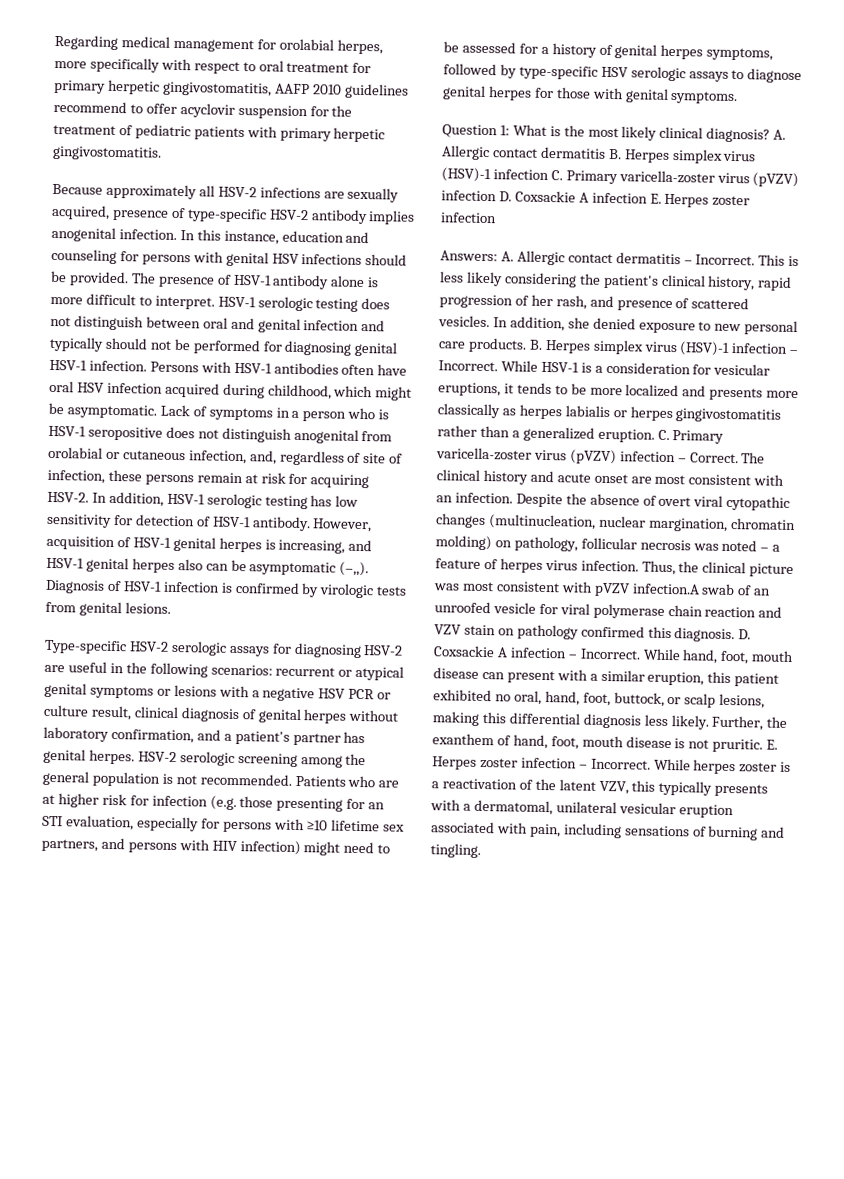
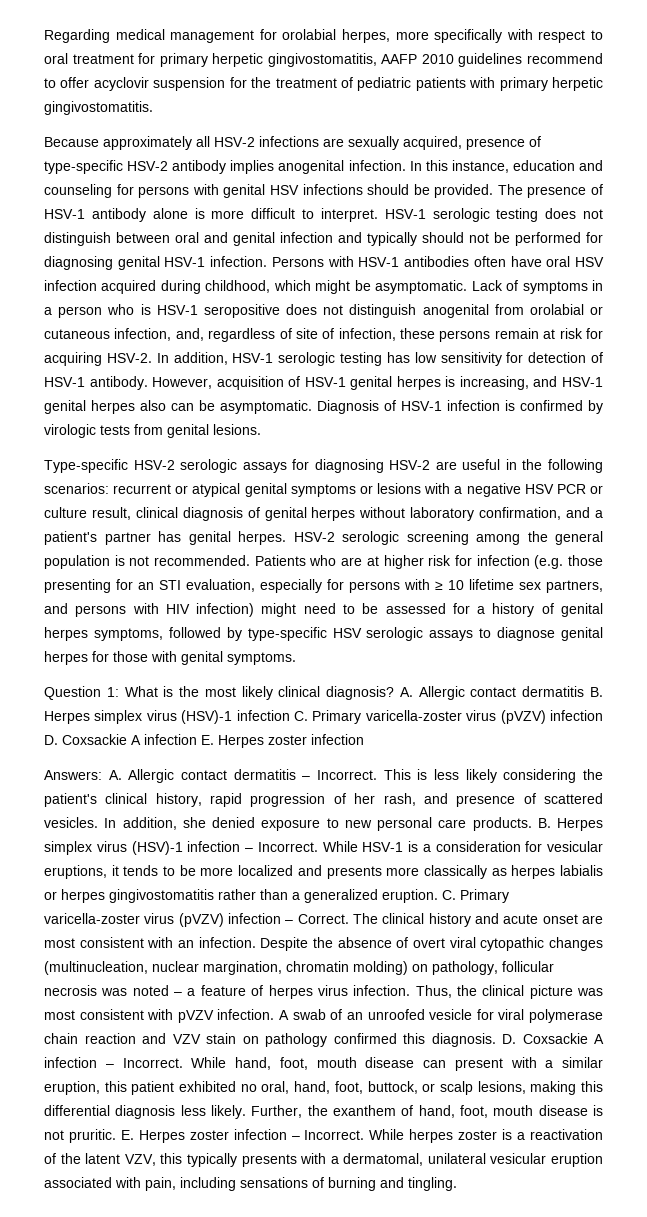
- However, acquisition of HSV-1 genital herpes is increasing, and HSV-1 genital herpes also can be asymptomatic (–,,).
+ However, acquisition of HSV-1 genital herpes is increasing, and HSV-1 genital herpes also can be asymptomatic.
- Patients who are at higher risk for infection (e.g. those presenting for an STI evaluation, especially for persons with ≥10 lifetime sex partners, and persons with HIV infection) might need to be assessed for a history of genital herpes symptoms, followed by type-specific HSV serologic assays to diagnose genital herpes for those with genital symptoms.
+ Patients who are at higher risk for infection (e.g. those presenting for an STI evaluation, especially for persons with ≥ 10 lifetime sex partners, and persons with HIV infection) might need to be assessed for a history of genital herpes symptoms, followed by type-specific HSV serologic assays to diagnose genital herpes for those with genital symptoms.
- Thus, the clinical picture was most consistent with pVZV infection.A swab of an unroofed vesicle for viral polymerase chain reaction and VZV stain on pathology confirmed this diagnosis.
+ Thus, the clinical picture was most consistent with pVZV infection. A swab of an unroofed vesicle for viral polymerase chain reaction and VZV stain on pathology confirmed this diagnosis.

